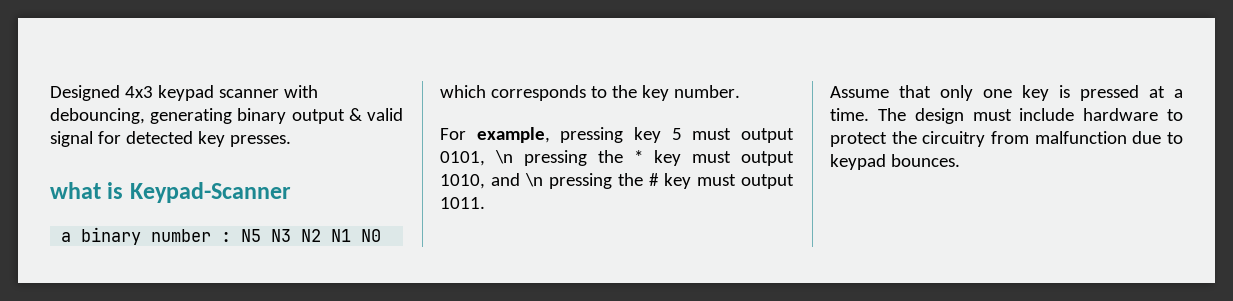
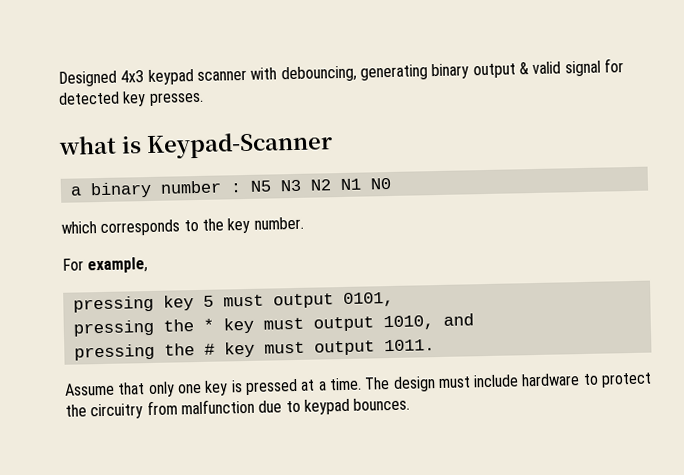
- For example, pressing key 5 must output 0101, \n pressing the * key must output 1010, and \n pressing the # key must output 1011.
+ For example,
+ pressing key 5 must output 0101,
+ pressing the * key must output 1010, and
+ pressing the # key must output 1011.

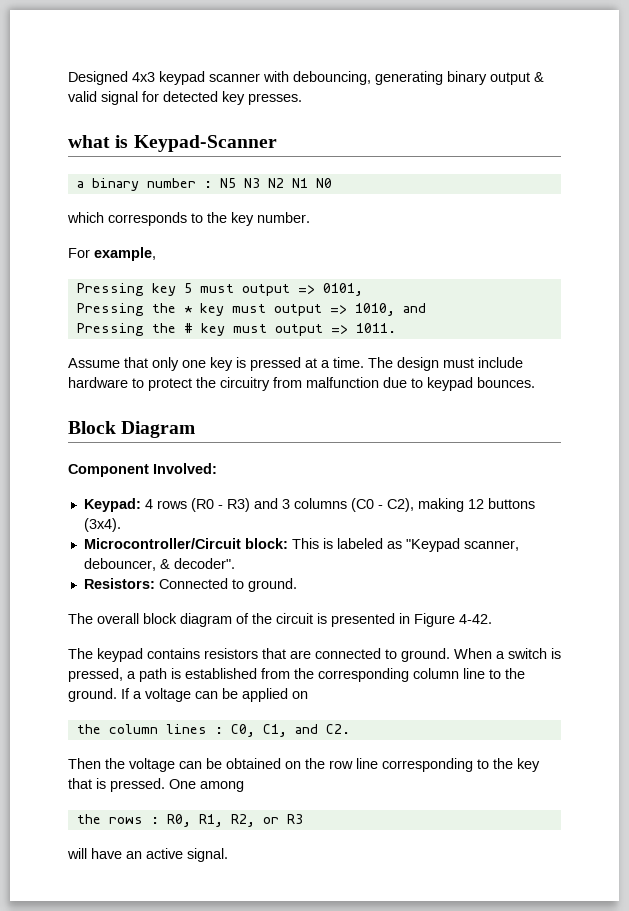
- pressing key 5 must output 0101,
+ Pressing key 5 must output => 0101,
- pressing the * key must output 1010, and
+ Pressing the * key must output => 1010, and
- pressing the # key must output 1011.
+ Pressing the # key must output => 1011.
+ Block Diagram
+ Component Involved:
+ Keypad: 4 rows (R0 - R3) and 3 columns (C0 - C2), making 12 buttons (3x4).
+ Microcontroller/Circuit block: This is labeled as "Keypad scanner, debouncer, & decoder".
+ Resistors: Connected to ground.
+ The overall block diagram of the circuit is presented in Figure 4-42.
+ The keypad contains resistors that are connected to ground. When a switch is pressed, a path is established from the corresponding column line to the ground. If a voltage can be applied on
+ the column lines : C0, C1, and C2.
+ Then the voltage can be obtained on the row line corresponding to the key that is pressed. One among
+ the rows : R0, R1, R2, or R3
+ will have an active signal.

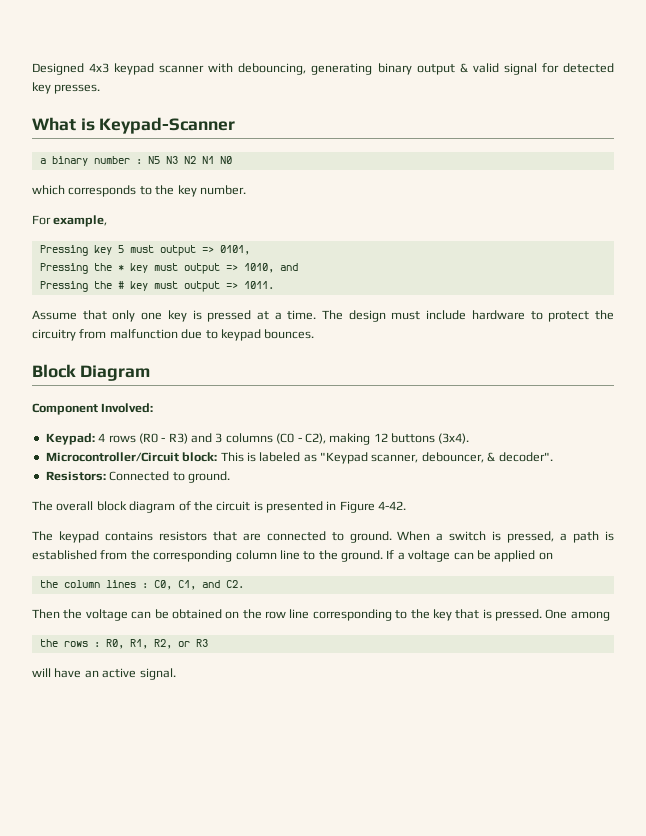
- what is Keypad-Scanner
+ What is Keypad-Scanner

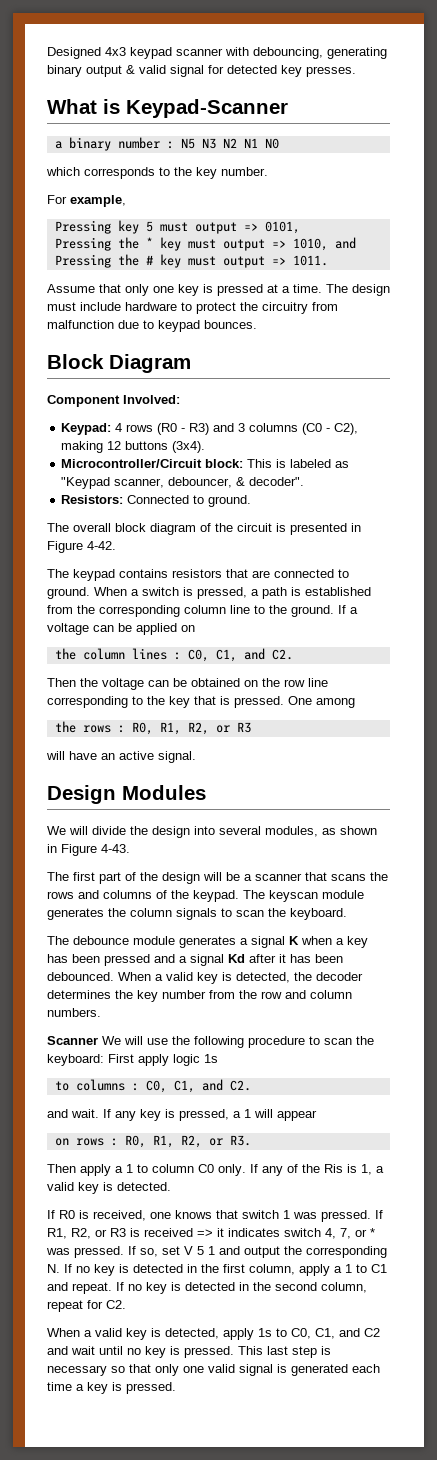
+ Design Modules
+ We will divide the design into several modules, as shown in Figure 4-43.
+ The first part of the design will be a scanner that scans the rows and columns of the keypad. The keyscan module generates the column signals to scan the keyboard.
+ The debounce module generates a signal K when a key has been pressed and a signal Kd after it has been debounced. When a valid key is detected, the decoder determines the key number from the row and column numbers.
+ Scanner We will use the following procedure to scan the keyboard: First apply logic 1s
+ to columns : C0, C1, and C2.
+ and wait. If any key is pressed, a 1 will appear
+ on rows : R0, R1, R2, or R3.
+ Then apply a 1 to column C0 only. If any of the Ris is 1, a valid key is detected.
+ If R0 is received, one knows that switch 1 was pressed. If R1, R2, or R3 is received => it indicates switch 4, 7, or * was pressed. If so, set V 5 1 and output the corresponding N. If no key is detected in the first column, apply a 1 to C1 and repeat. If no key is detected in the second column, repeat for C2.
+ When a valid key is detected, apply 1s to C0, C1, and C2 and wait until no key is pressed. This last step is necessary so that only one valid signal is generated each time a key is pressed.

